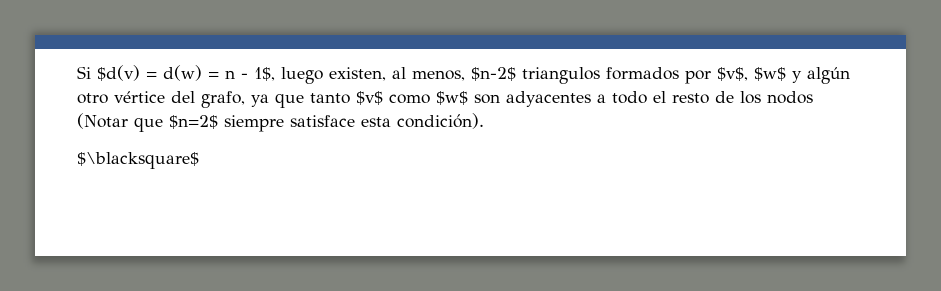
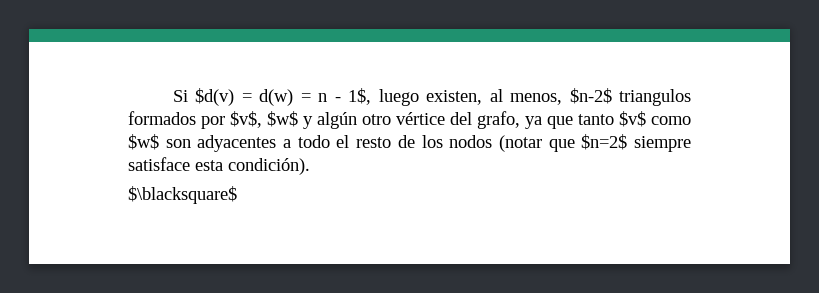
- Si $d(v) = d(w) = n - 1$, luego existen, al menos, $n-2$ triangulos formados por $v$, $w$ y algún otro vértice del grafo, ya que tanto $v$ como $w$ son adyacentes a todo el resto de los nodos (Notar que $n=2$ siempre satisface esta condición).
+ Si $d(v) = d(w) = n - 1$, luego existen, al menos, $n-2$ triangulos formados por $v$, $w$ y algún otro vértice del grafo, ya que tanto $v$ como $w$ son adyacentes a todo el resto de los nodos (notar que $n=2$ siempre satisface esta condición).

